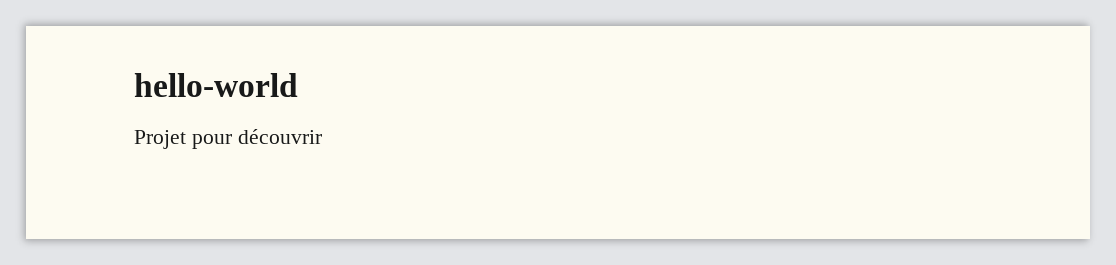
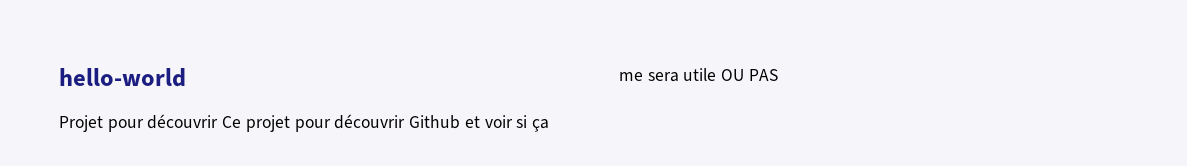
- Projet pour découvrir
+ Projet pour découvrir Ce projet pour découvrir Github et voir si ça me sera utile OU PAS

